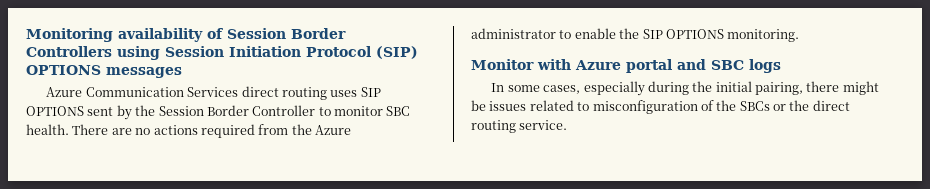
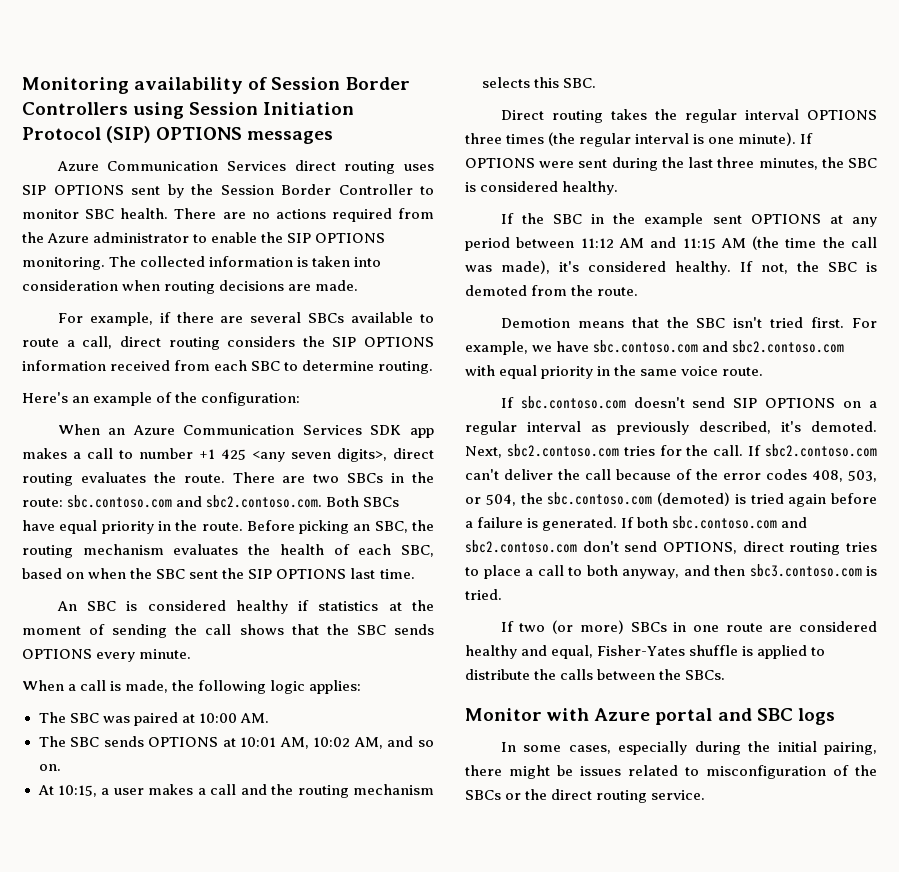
+ The collected information is taken into consideration when routing decisions are made.
+ For example, if there are several SBCs available to route a call, direct routing considers the SIP OPTIONS information received from each SBC to determine routing.
+ Here's an example of the configuration:
+ When an Azure Communication Services SDK app makes a call to number +1 425 <any seven digits>, direct routing evaluates the route. There are two SBCs in the route: sbc.contoso.com and sbc2.contoso.com. Both SBCs have equal priority in the route. Before picking an SBC, the routing mechanism evaluates the health of each SBC, based on when the SBC sent the SIP OPTIONS last time.
+ An SBC is considered healthy if statistics at the moment of sending the call shows that the SBC sends OPTIONS every minute.
+ When a call is made, the following logic applies:
+ The SBC was paired at 10:00 AM.
+ The SBC sends OPTIONS at 10:01 AM, 10:02 AM, and so on.
+ At 10:15, a user makes a call and the routing mechanism selects this SBC.
+ Direct routing takes the regular interval OPTIONS three times (the regular interval is one minute). If OPTIONS were sent during the last three minutes, the SBC is considered healthy.
+ If the SBC in the example sent OPTIONS at any period between 11:12 AM and 11:15 AM (the time the call was made), it's considered healthy. If not, the SBC is demoted from the route.
+ Demotion means that the SBC isn't tried first. For example, we have sbc.contoso.com and sbc2.contoso.com with equal priority in the same voice route.
+ If sbc.contoso.com doesn't send SIP OPTIONS on a regular interval as previously described, it's demoted. Next, sbc2.contoso.com tries for the call. If sbc2.contoso.com can't deliver the call because of the error codes 408, 503, or 504, the sbc.contoso.com (demoted) is tried again before a failure is generated. If both sbc.contoso.com and sbc2.contoso.com don't send OPTIONS, direct routing tries to place a call to both anyway, and then sbc3.contoso.com is tried.
+ If two (or more) SBCs in one route are considered healthy and equal, Fisher-Yates shuffle is applied to distribute the calls between the SBCs.

